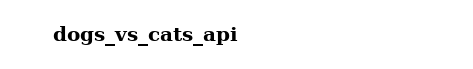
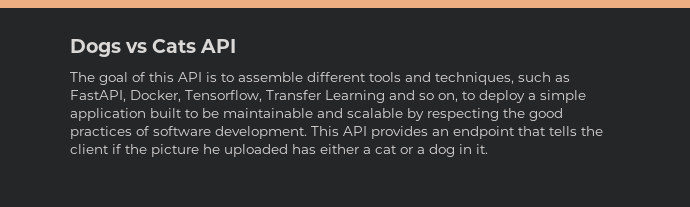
- dogs_vs_cats_api
+ Dogs vs Cats API
+ The goal of this API is to assemble different tools and techniques, such as FastAPI, Docker, Tensorflow, Transfer Learning and so on, to deploy a simple application built to be maintainable and scalable by respecting the good practices of software development. This API provides an endpoint that tells the client if the picture he uploaded has either a cat or a dog in it.

